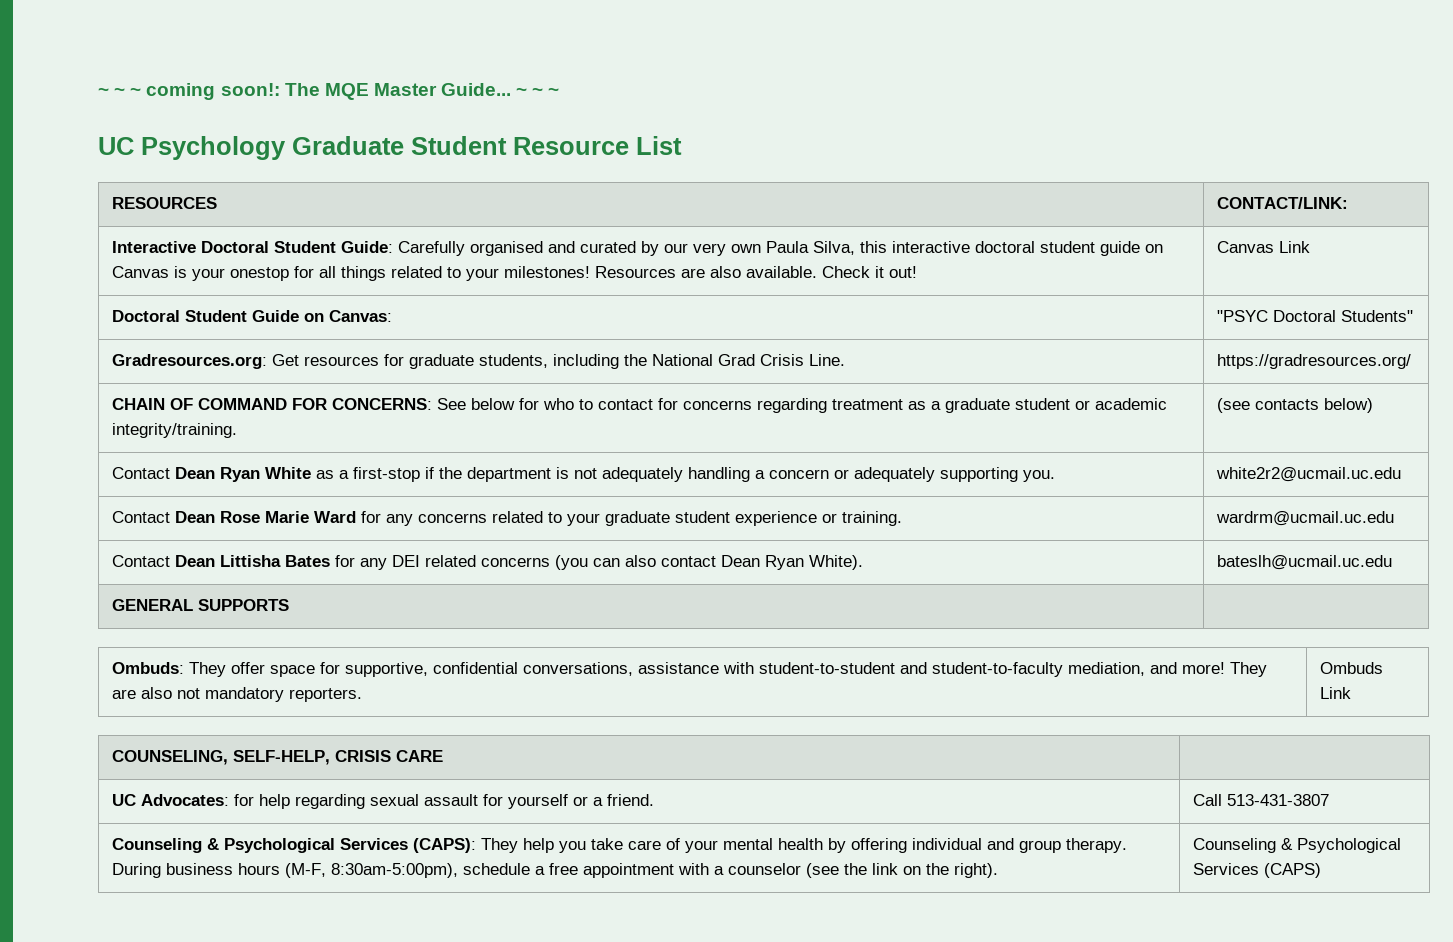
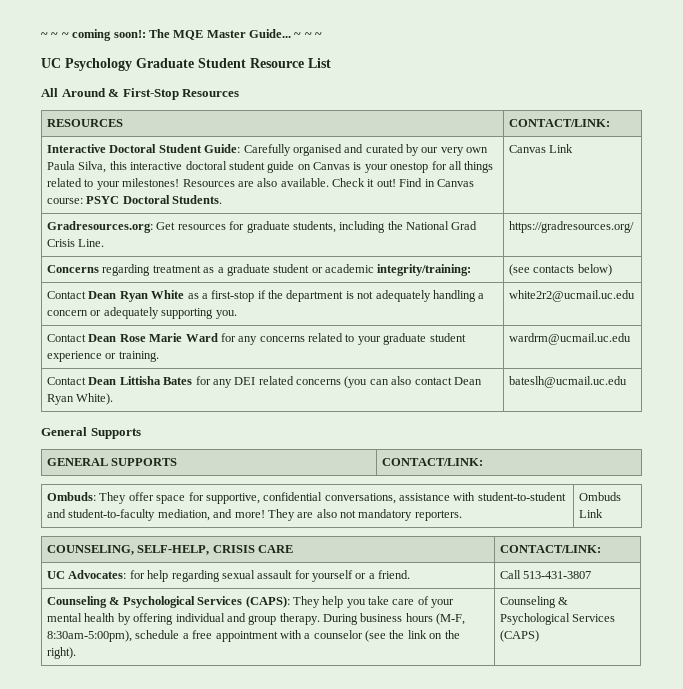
+ All Around & First-Stop Resources
- Check it out! | Canvas Link
- Doctoral Student Guide on Canvas: | "PSYC Doctoral Students"
+ Check it out! Find in Canvas course: PSYC Doctoral Students. | Canvas Link
- CHAIN OF COMMAND FOR CONCERNS: See below for who to contact for concerns regarding treatment as a graduate student or academic integrity/training. | (see contacts below)
+ Concerns regarding treatment as a graduate student or academic integrity/training: | (see contacts below)
+ General Supports
- GENERAL SUPPORTS |
+ GENERAL SUPPORTS | CONTACT/LINK:
- COUNSELING, SELF-HELP, CRISIS CARE |
+ COUNSELING, SELF-HELP, CRISIS CARE | CONTACT/LINK:

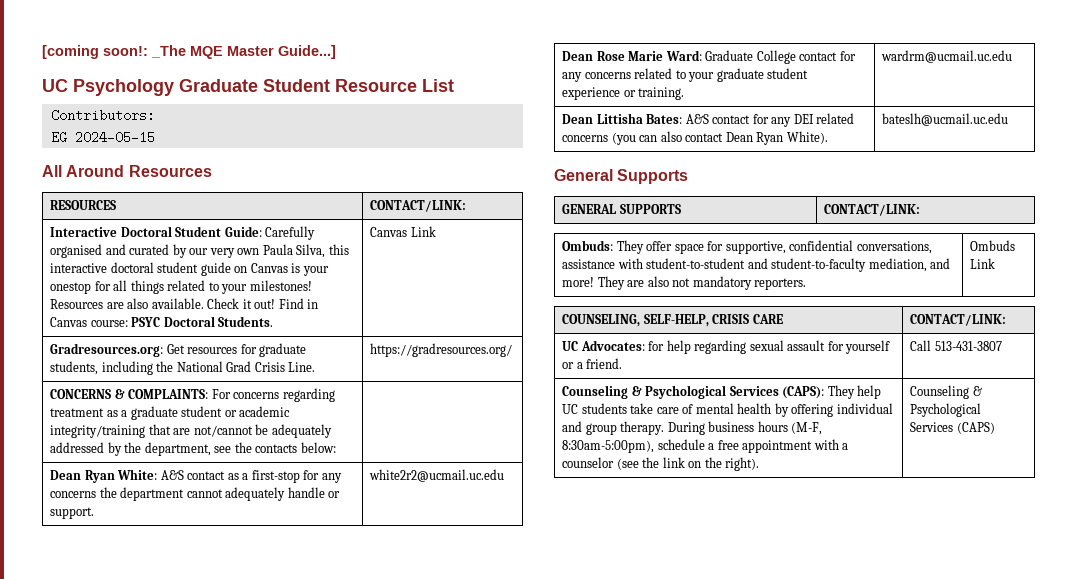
- ~ ~ ~ coming soon!: The MQE Master Guide... ~ ~ ~
+ [coming soon!: _The MQE Master Guide...]
+ Contributors:
+ EG 2024-05-15
- All Around & First-Stop Resources
+ All Around Resources
- Concerns regarding treatment as a graduate student or academic integrity/training: | (see contacts below)
- Contact Dean Ryan White as a first-stop if the department is not adequately handling a concern or adequately supporting you. | white2r2@ucmail.uc.edu
+ CONCERNS & COMPLAINTS: For concerns regarding treatment as a graduate student or academic integrity/training that are not/cannot be adequately addressed by the department, see the contacts below: |
+ Dean Ryan White: A&S contact as a first-stop for any concerns the department cannot adequately handle or support. | white2r2@ucmail.uc.edu
- Contact Dean Rose Marie Ward for any concerns related to your graduate student experience or training. | wardrm@ucmail.uc.edu
+ Dean Rose Marie Ward: Graduate College contact for any concerns related to your graduate student experience or training. | wardrm@ucmail.uc.edu
- Contact Dean Littisha Bates for any DEI related concerns (you can also contact Dean Ryan White). | bateslh@ucmail.uc.edu
+ Dean Littisha Bates: A&S contact for any DEI related concerns (you can also contact Dean Ryan White). | bateslh@ucmail.uc.edu
- Counseling & Psychological Services (CAPS): They help you take care of your mental health by offering individual and group therapy.
+ Counseling & Psychological Services (CAPS): They help UC students take care of mental health by offering individual and group therapy.

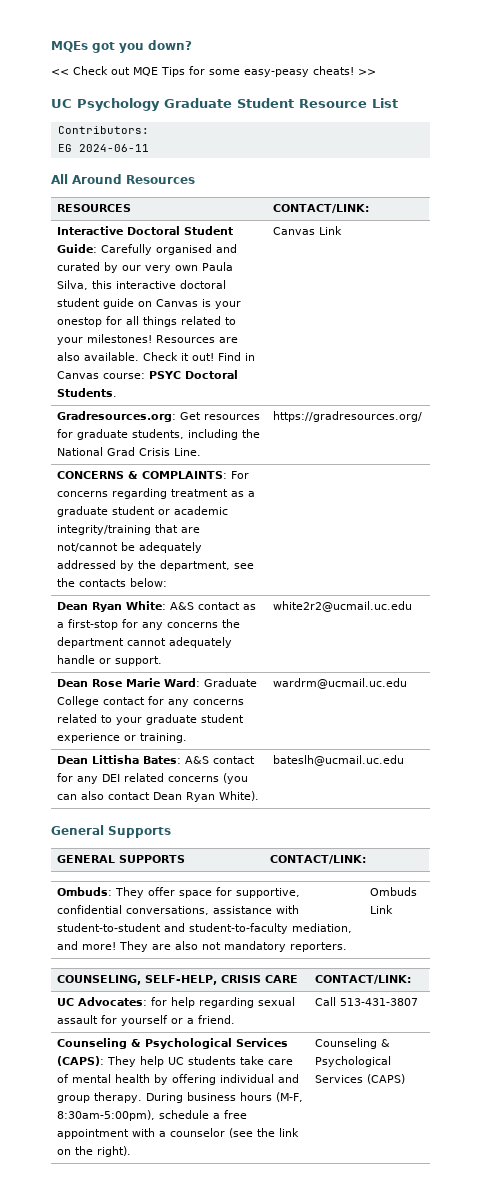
- [coming soon!: _The MQE Master Guide...]
+ MQEs got you down?
+ << Check out MQE Tips for some easy-peasy cheats! >>
- EG 2024-05-15
+ EG 2024-06-11

